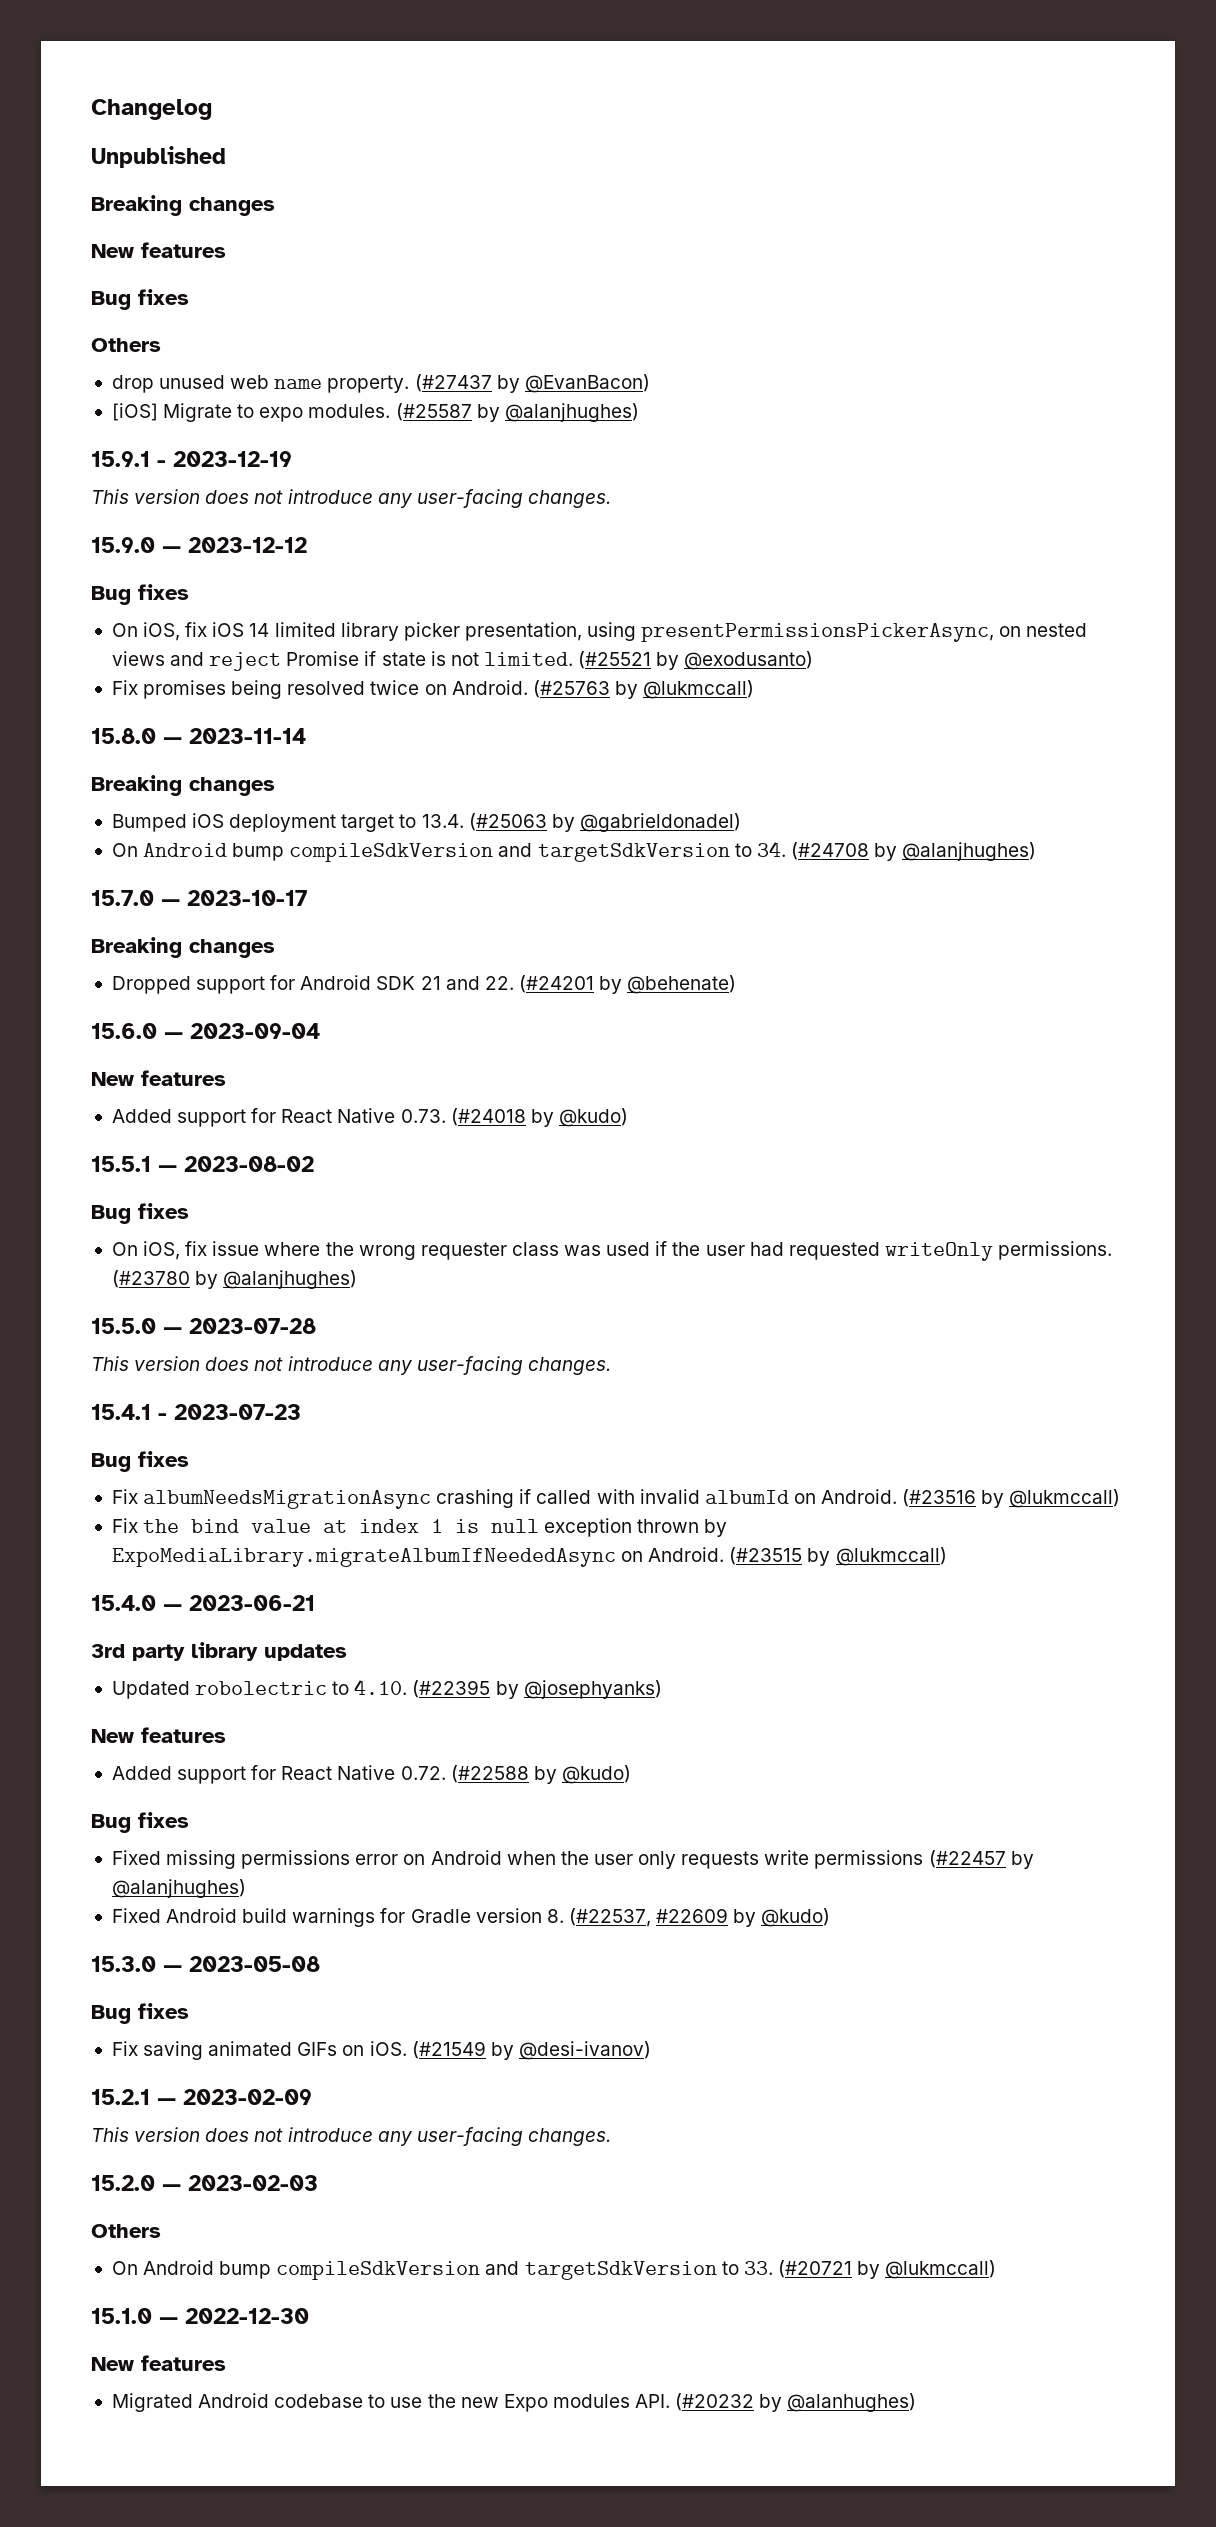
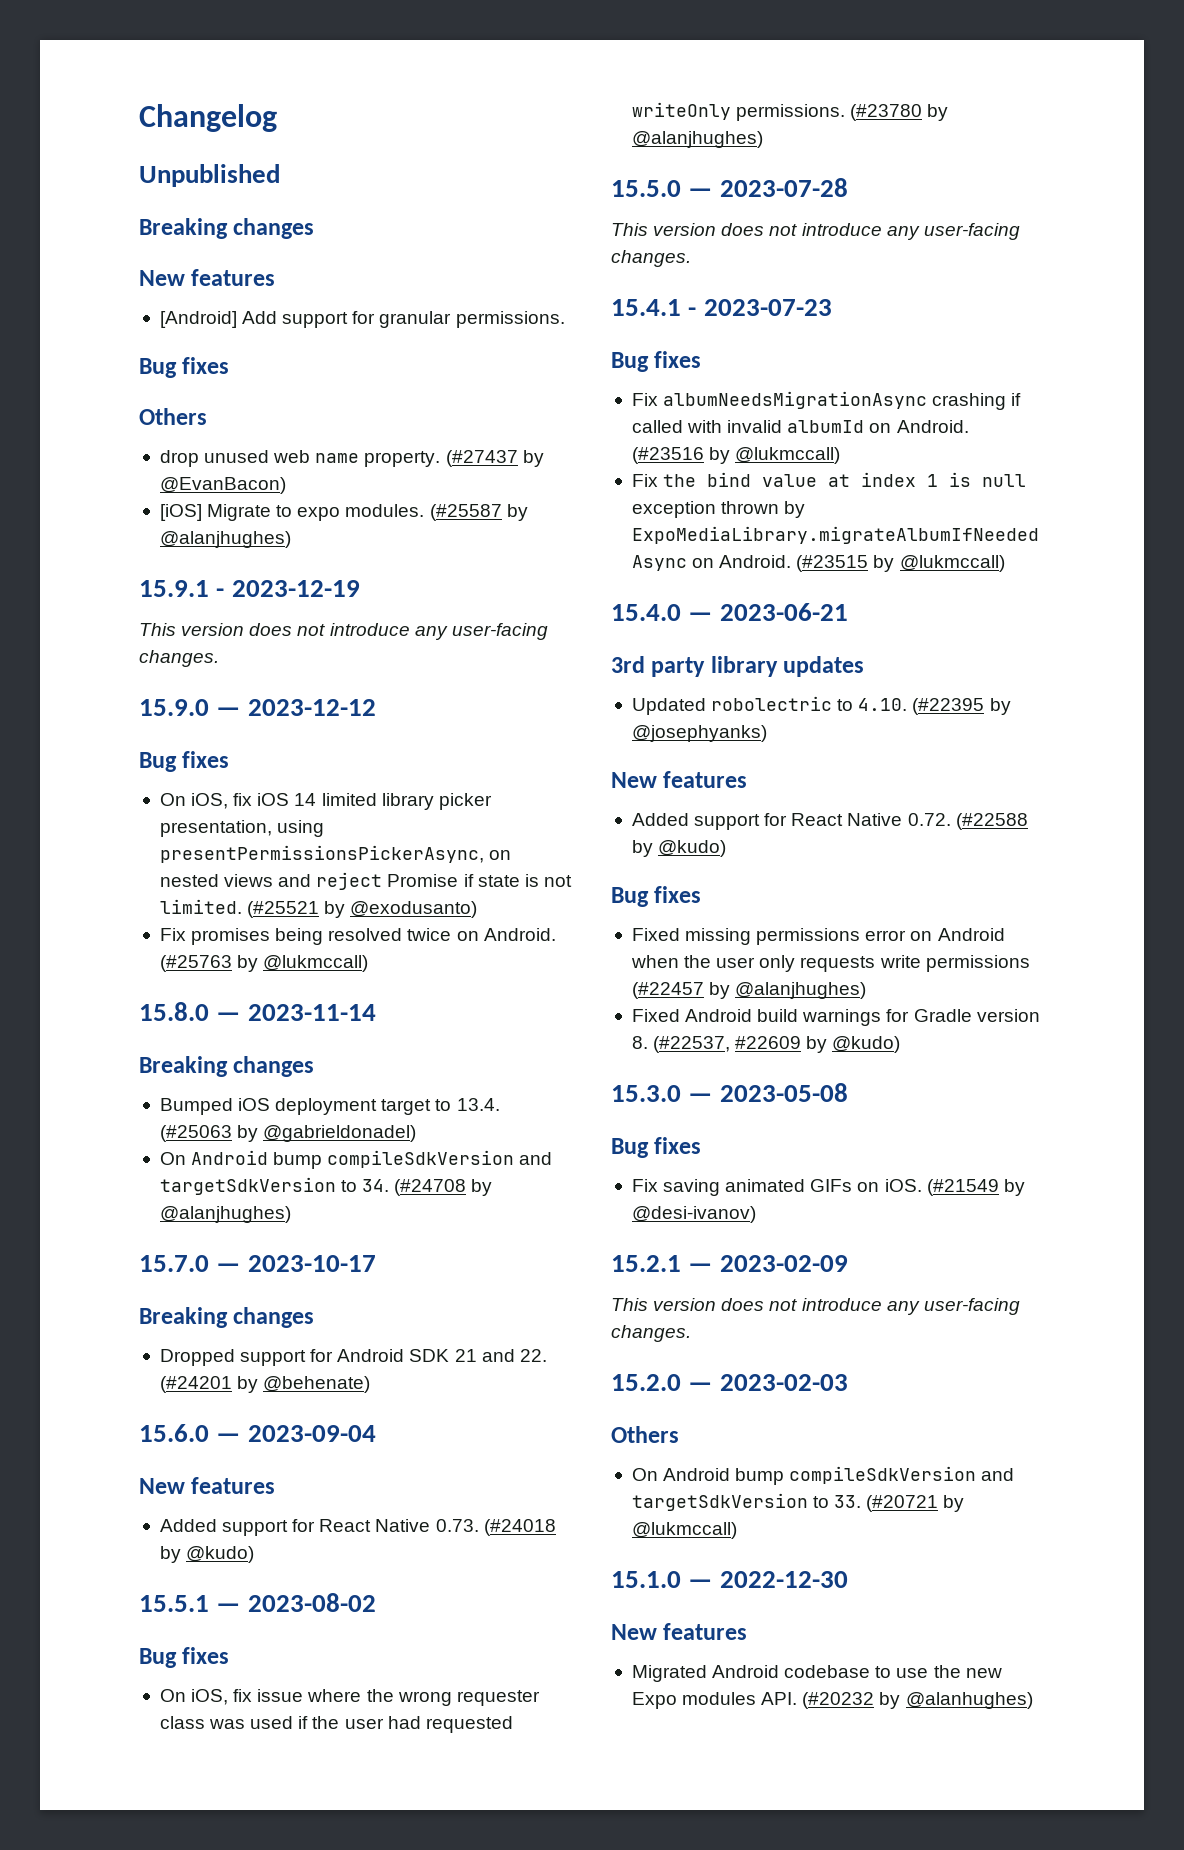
+ [Android] Add support for granular permissions.

